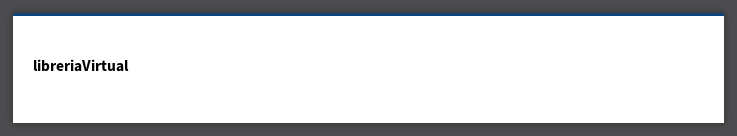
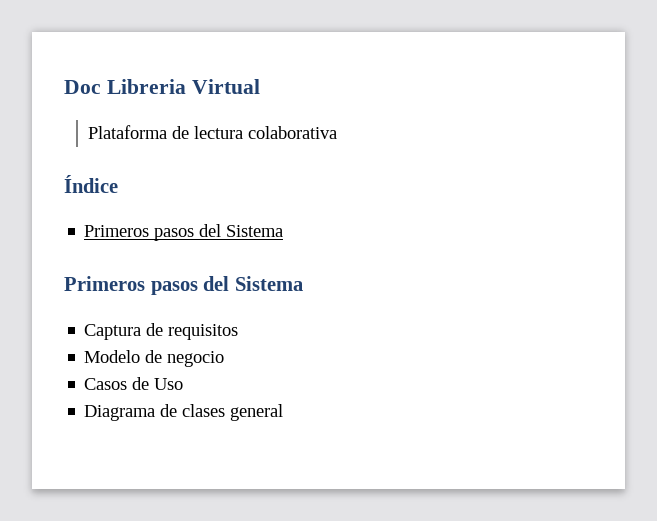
- libreriaVirtual
+ Doc Libreria Virtual
+ Plataforma de lectura colaborativa
+ Índice
+ Primeros pasos del Sistema
+ Primeros pasos del Sistema
+ Captura de requisitos
+ Modelo de negocio
+ Casos de Uso
+ Diagrama de clases general

